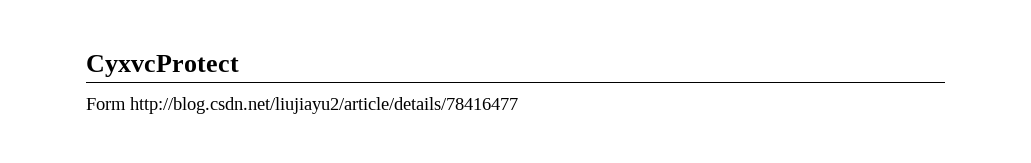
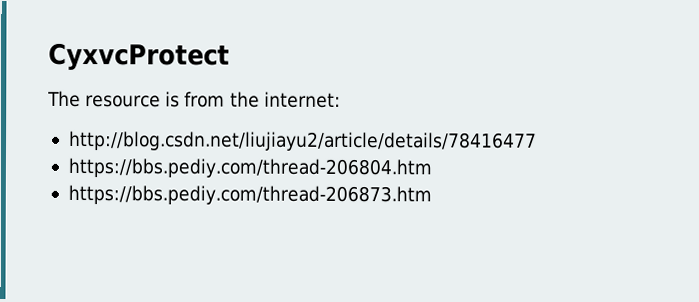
- Form http://blog.csdn.net/liujiayu2/article/details/78416477
+ The resource is from the internet:
+ http://blog.csdn.net/liujiayu2/article/details/78416477
+ https://bbs.pediy.com/thread-206804.htm
+ https://bbs.pediy.com/thread-206873.htm

